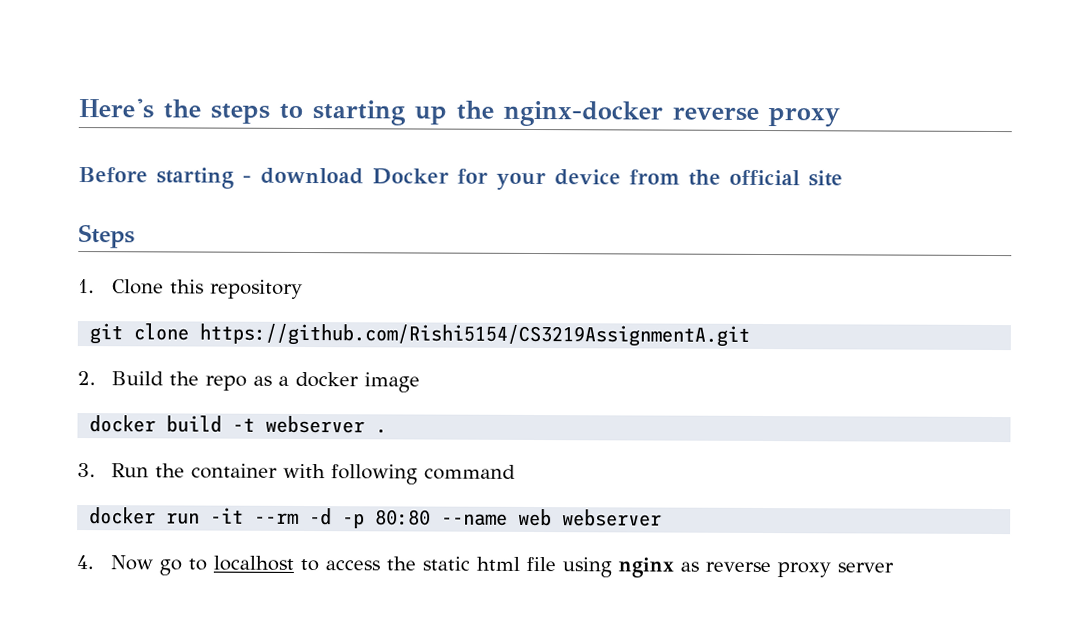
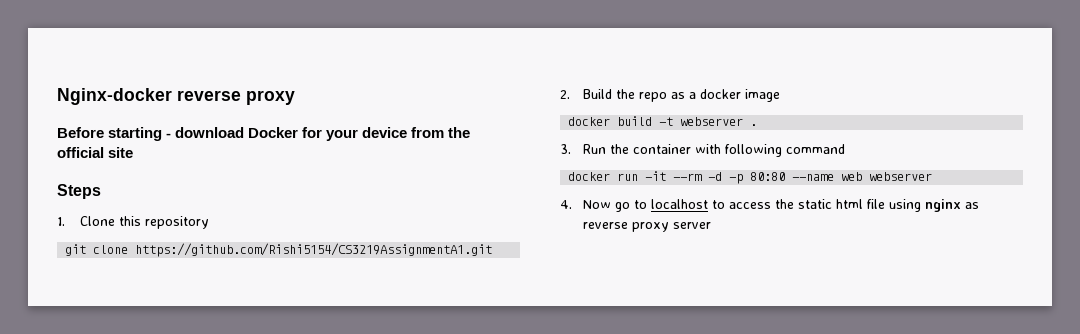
- Here's the steps to starting up the nginx-docker reverse proxy
+ Nginx-docker reverse proxy
- git clone https://github.com/Rishi5154/CS3219AssignmentA.git
+ git clone https://github.com/Rishi5154/CS3219AssignmentA1.git

